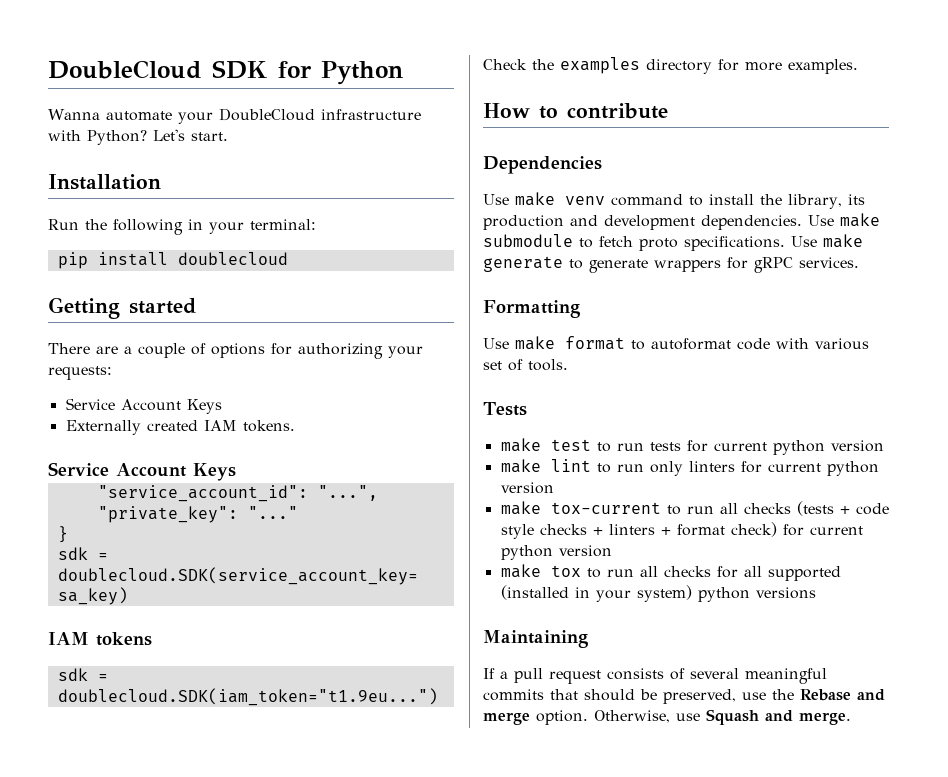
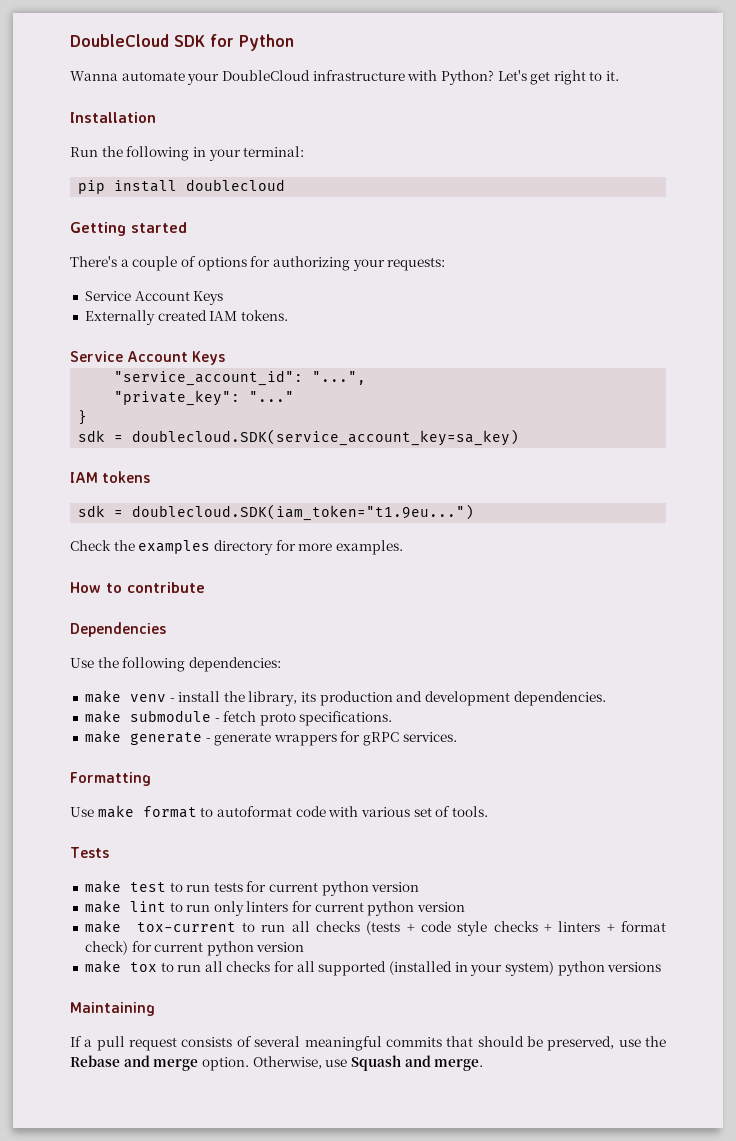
- Let's start.
+ Let's get right to it.
- There are a couple of options for authorizing your requests:
+ There's a couple of options for authorizing your requests:
- Use make venv command to install the library, its production and development dependencies. Use make submodule to fetch proto specifications. Use make generate to generate wrappers for gRPC services.
+ Use the following dependencies:
+ make venv - install the library, its production and development dependencies.
+ make submodule - fetch proto specifications.
+ make generate - generate wrappers for gRPC services.

